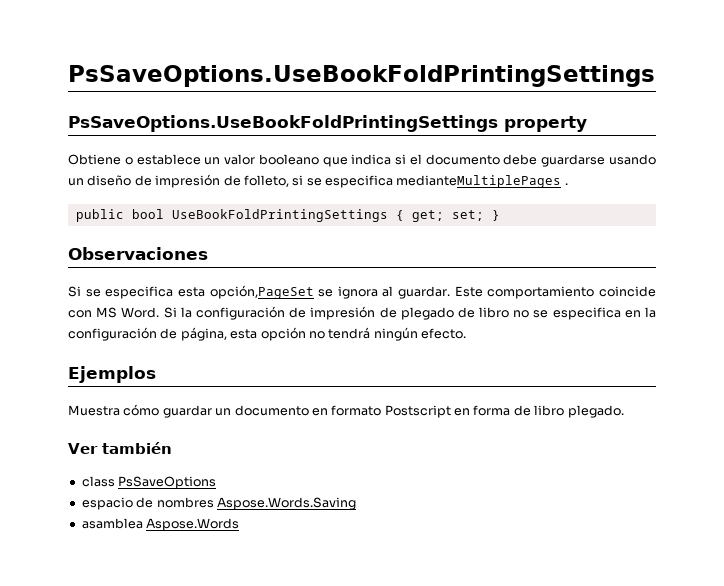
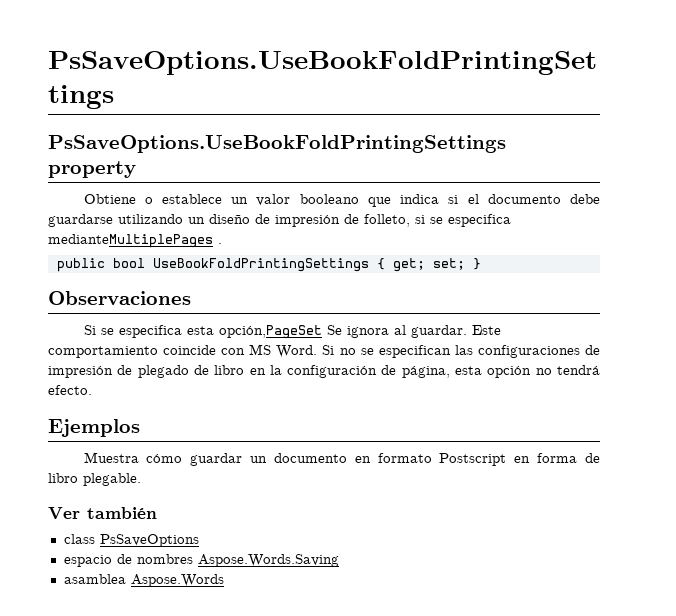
- Obtiene o establece un valor booleano que indica si el documento debe guardarse usando un diseño de impresión de folleto, si se especifica medianteMultiplePages .
+ Obtiene o establece un valor booleano que indica si el documento debe guardarse utilizando un diseño de impresión de folleto, si se especifica medianteMultiplePages .
- Si se especifica esta opción,PageSet se ignora al guardar.
+ Si se especifica esta opción,PageSet Se ignora al guardar.
- Si la configuración de impresión de plegado de libro no se especifica en la configuración de página, esta opción no tendrá ningún efecto.
+ Si no se especifican las configuraciones de impresión de plegado de libro en la configuración de página, esta opción no tendrá efecto.
- Muestra cómo guardar un documento en formato Postscript en forma de libro plegado.
+ Muestra cómo guardar un documento en formato Postscript en forma de libro plegable.

